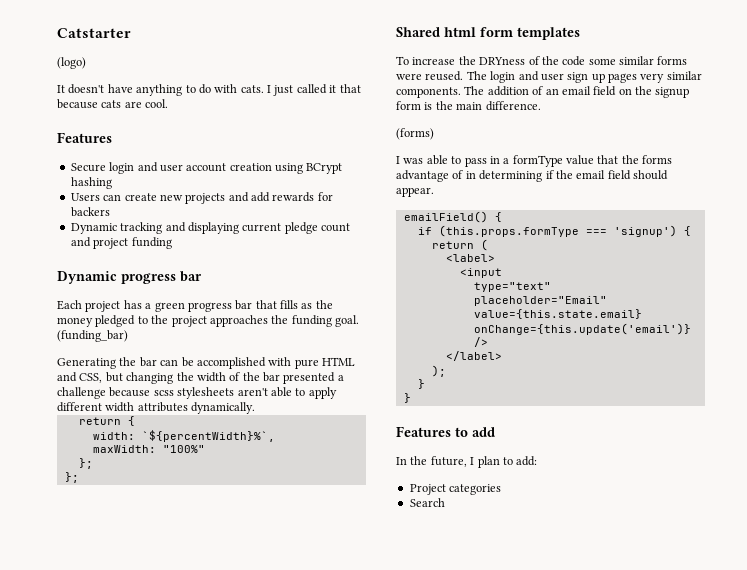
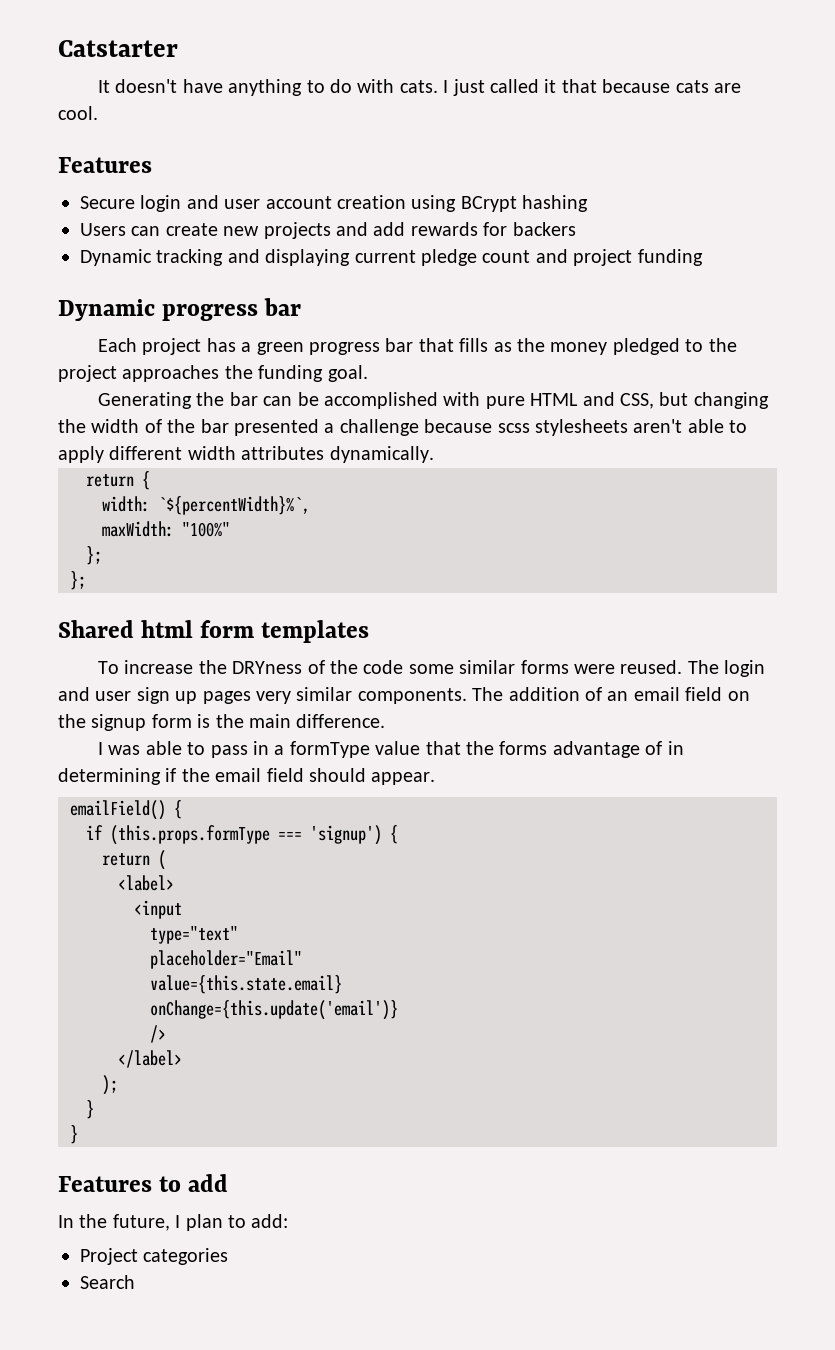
- (logo)
- (funding_bar)
- (forms)

